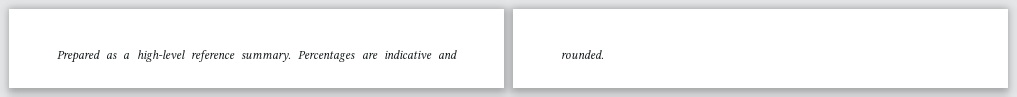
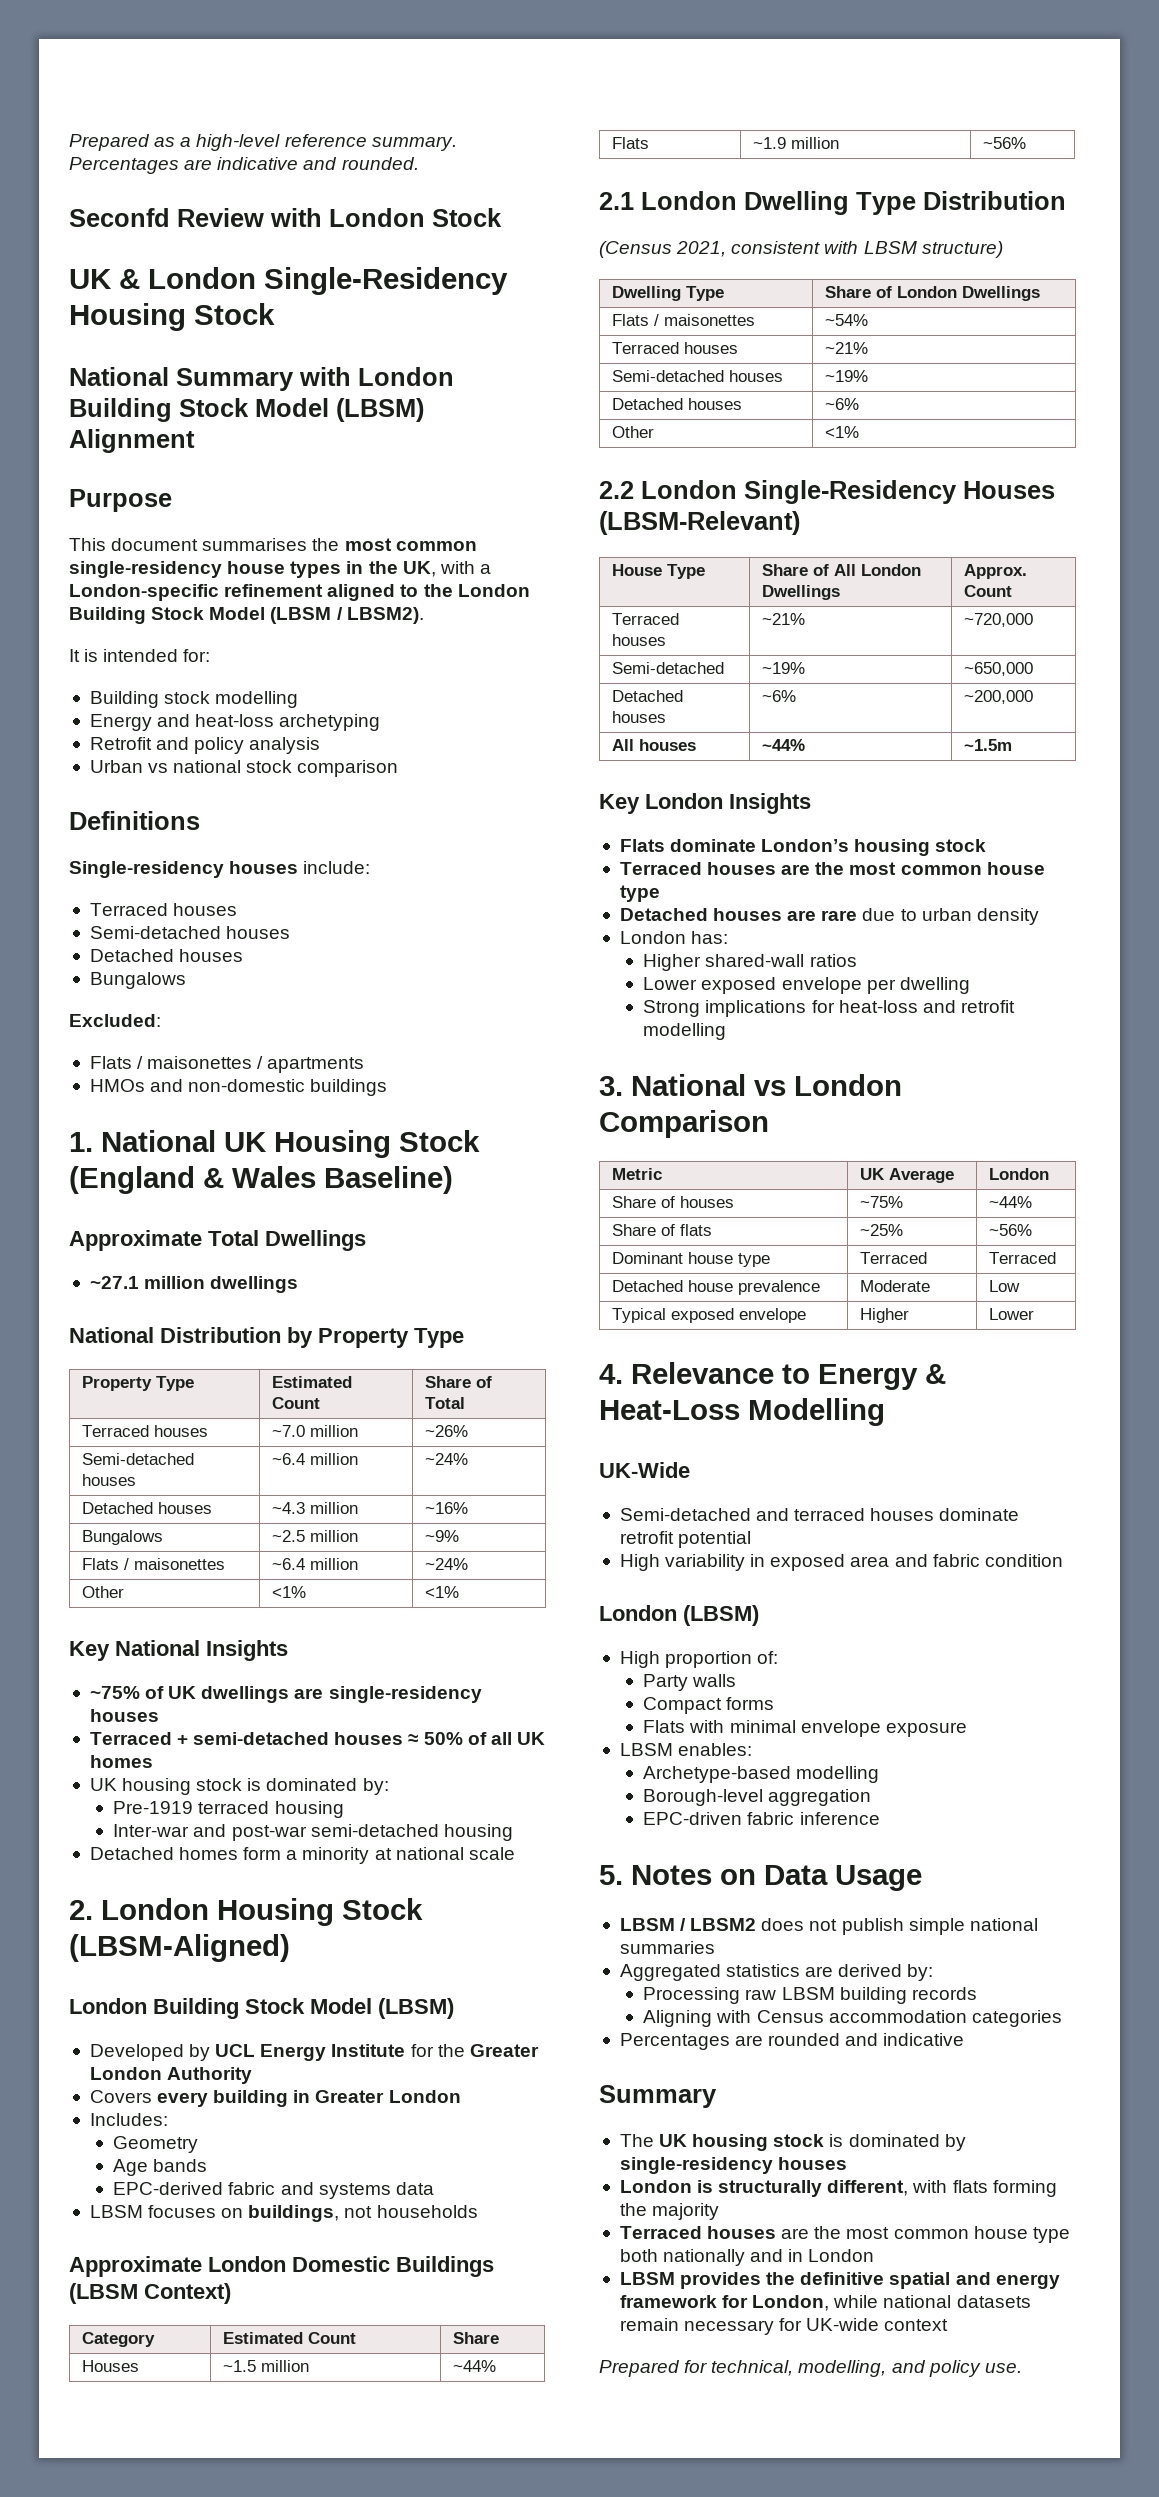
+ Seconfd Review with London Stock
+ UK & London Single-Residency Housing Stock
+ National Summary with London Building Stock Model (LBSM) Alignment
+ Purpose
+ This document summarises the most common single-residency house types in the UK, with a London-specific refinement aligned to the London Building Stock Model (LBSM / LBSM2).
+ It is intended for:
+ Building stock modelling
+ Energy and heat-loss archetyping
+ Retrofit and policy analysis
+ Urban vs national stock comparison
+ Definitions
+ Single-residency houses include:
+ Terraced houses
+ Semi-detached houses
+ Detached houses
+ Bungalows
+ Excluded:
+ Flats / maisonettes / apartments
+ HMOs and non-domestic buildings
+ 1. National UK Housing Stock (England & Wales Baseline)
+ Approximate Total Dwellings
+ ~27.1 million dwellings
+ National Distribution by Property Type
+ Property Type | Estimated Count | Share of Total
+ Terraced houses | ~7.0 million | ~26%
+ Semi-detached houses | ~6.4 million | ~24%
+ Detached houses | ~4.3 million | ~16%
+ Bungalows | ~2.5 million | ~9%
+ Flats / maisonettes | ~6.4 million | ~24%
+ Other | <1% | <1%
+ Key National Insights
+ ~75% of UK dwellings are single-residency houses
+ Terraced + semi-detached houses ≈ 50% of all UK homes
+ UK housing stock is dominated by:
+ Pre-1919 terraced housing
+ Inter-war and post-war semi-detached housing
+ Detached homes form a minority at national scale
+ 2. London Housing Stock (LBSM-Aligned)
+ London Building Stock Model (LBSM)
+ Developed by UCL Energy Institute for the Greater London Authority
+ Covers every building in Greater London
+ Includes:
+ Geometry
+ Age bands
+ EPC-derived fabric and systems data
+ LBSM focuses on buildings, not households
+ Approximate London Domestic Buildings (LBSM Context)
+ Category | Estimated Count | Share
+ Houses | ~1.5 million | ~44%
+ Flats | ~1.9 million | ~56%
+ 2.1 London Dwelling Type Distribution
+ (Census 2021, consistent with LBSM structure)
+ Dwelling Type | Share of London Dwellings
+ Flats / maisonettes | ~54%
+ Terraced houses | ~21%
+ Semi-detached houses | ~19%
+ Detached houses | ~6%
+ Other | <1%
+ 2.2 London Single-Residency Houses (LBSM-Relevant)
+ House Type | Share of All London Dwellings | Approx. Count
+ Terraced houses | ~21% | ~720,000
+ Semi-detached | ~19% | ~650,000
+ Detached houses | ~6% | ~200,000
+ All houses | ~44% | ~1.5m
+ Key London Insights
+ Flats dominate London’s housing stock
+ Terraced houses are the most common house type
+ Detached houses are rare due to urban density
+ London has:
+ Higher shared-wall ratios
+ Lower exposed envelope per dwelling
+ Strong implications for heat-loss and retrofit modelling
+ 3. National vs London Comparison
+ Metric | UK Average | London
+ Share of houses | ~75% | ~44%
+ Share of flats | ~25% | ~56%
+ Dominant house type | Terraced | Terraced
+ Detached house prevalence | Moderate | Low
+ Typical exposed envelope | Higher | Lower
+ 4. Relevance to Energy & Heat-Loss Modelling
+ UK-Wide
+ Semi-detached and terraced houses dominate retrofit potential
+ High variability in exposed area and fabric condition
+ London (LBSM)
+ High proportion of:
+ Party walls
+ Compact forms
+ Flats with minimal envelope exposure
+ LBSM enables:
+ Archetype-based modelling
+ Borough-level aggregation
+ EPC-driven fabric inference
+ 5. Notes on Data Usage
+ LBSM / LBSM2 does not publish simple national summaries
+ Aggregated statistics are derived by:
+ Processing raw LBSM building records
+ Aligning with Census accommodation categories
+ Percentages are rounded and indicative
+ Summary
+ The UK housing stock is dominated by single-residency houses
+ London is structurally different, with flats forming the majority
+ Terraced houses are the most common house type both nationally and in London
+ LBSM provides the definitive spatial and energy framework for London, while national datasets remain necessary for UK-wide context
+ Prepared for technical, modelling, and policy use.

